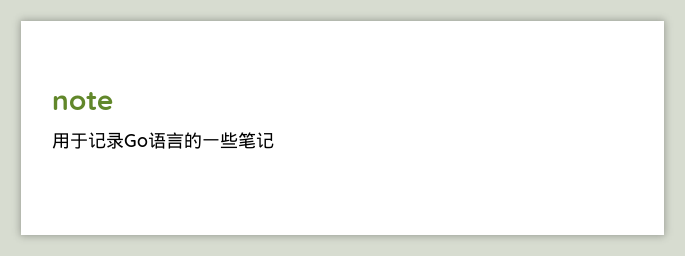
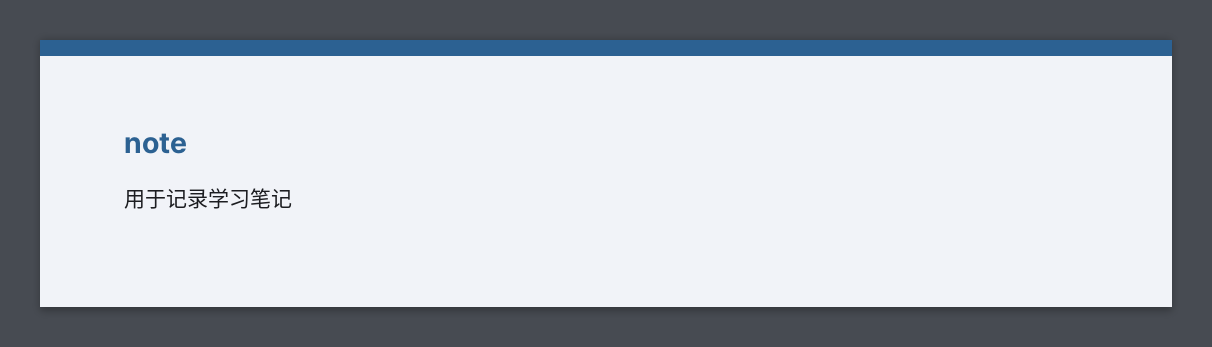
- 用于记录Go语言的一些笔记
+ 用于记录学习笔记

